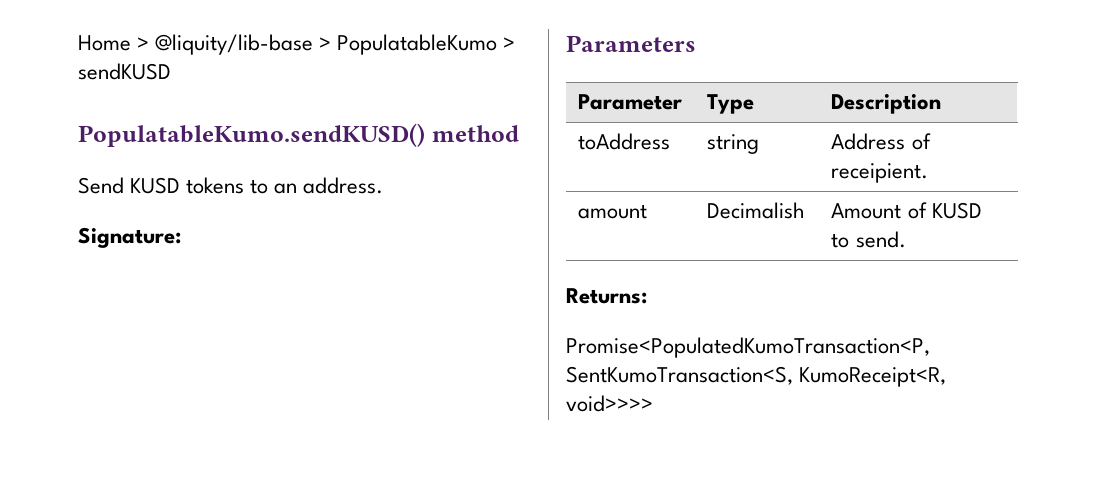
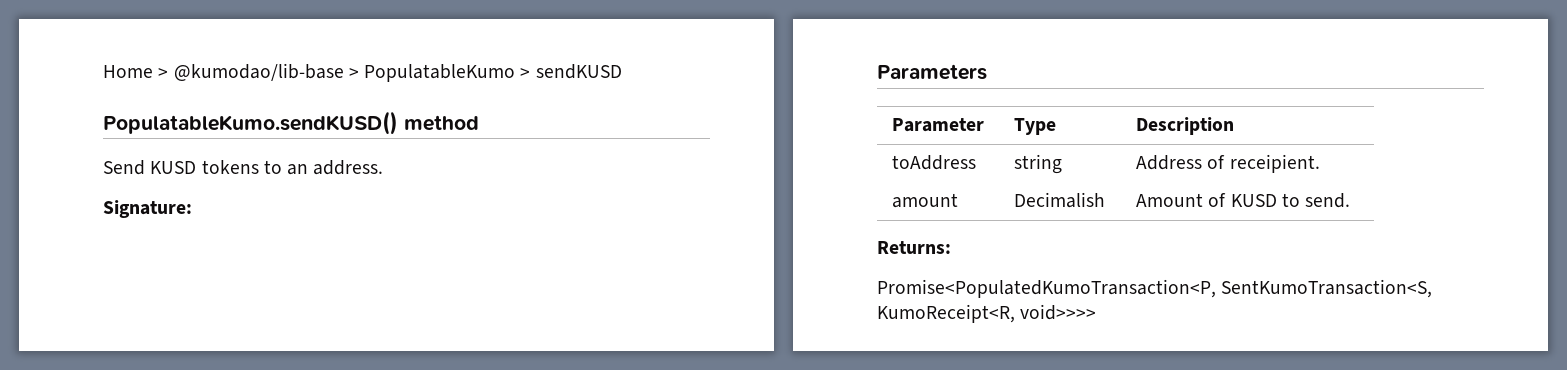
- Home > @liquity/lib-base > PopulatableKumo > sendKUSD
+ Home > @kumodao/lib-base > PopulatableKumo > sendKUSD

